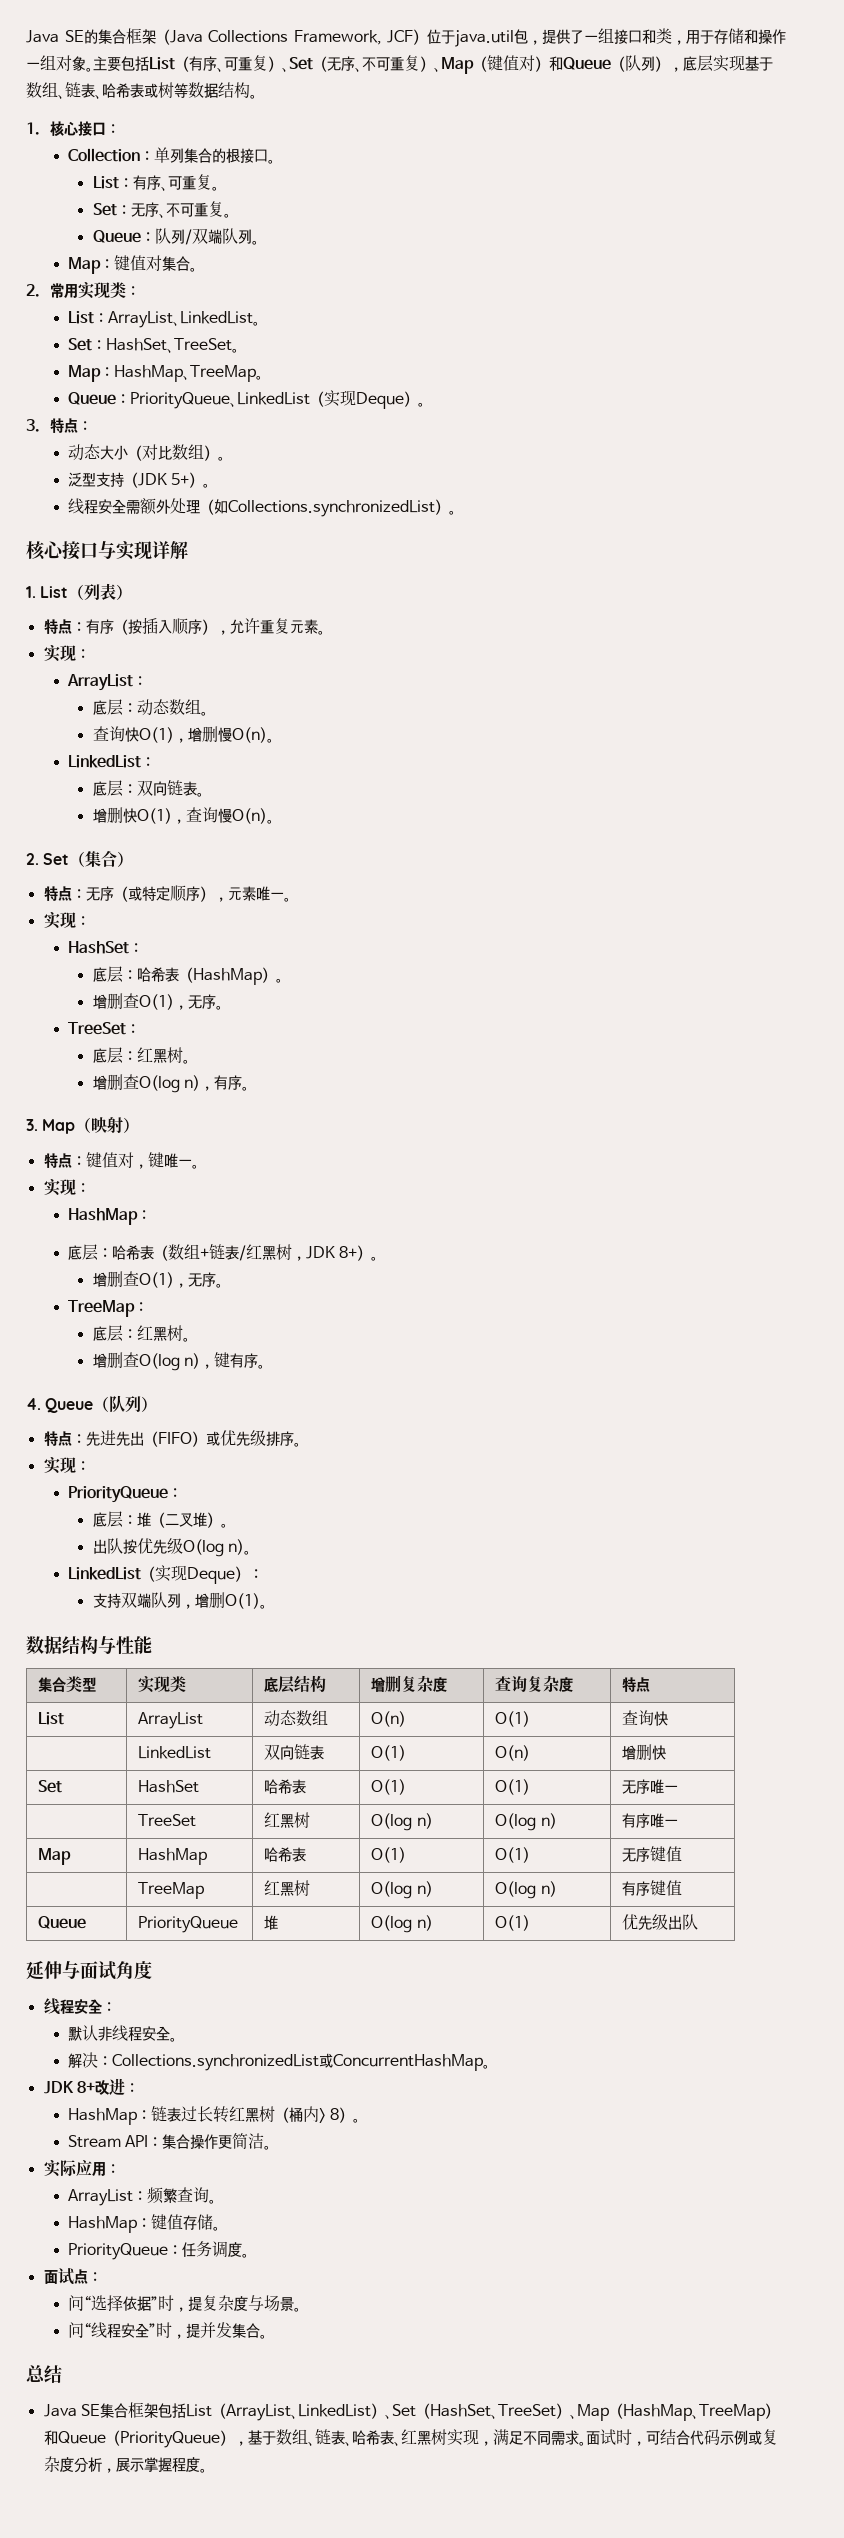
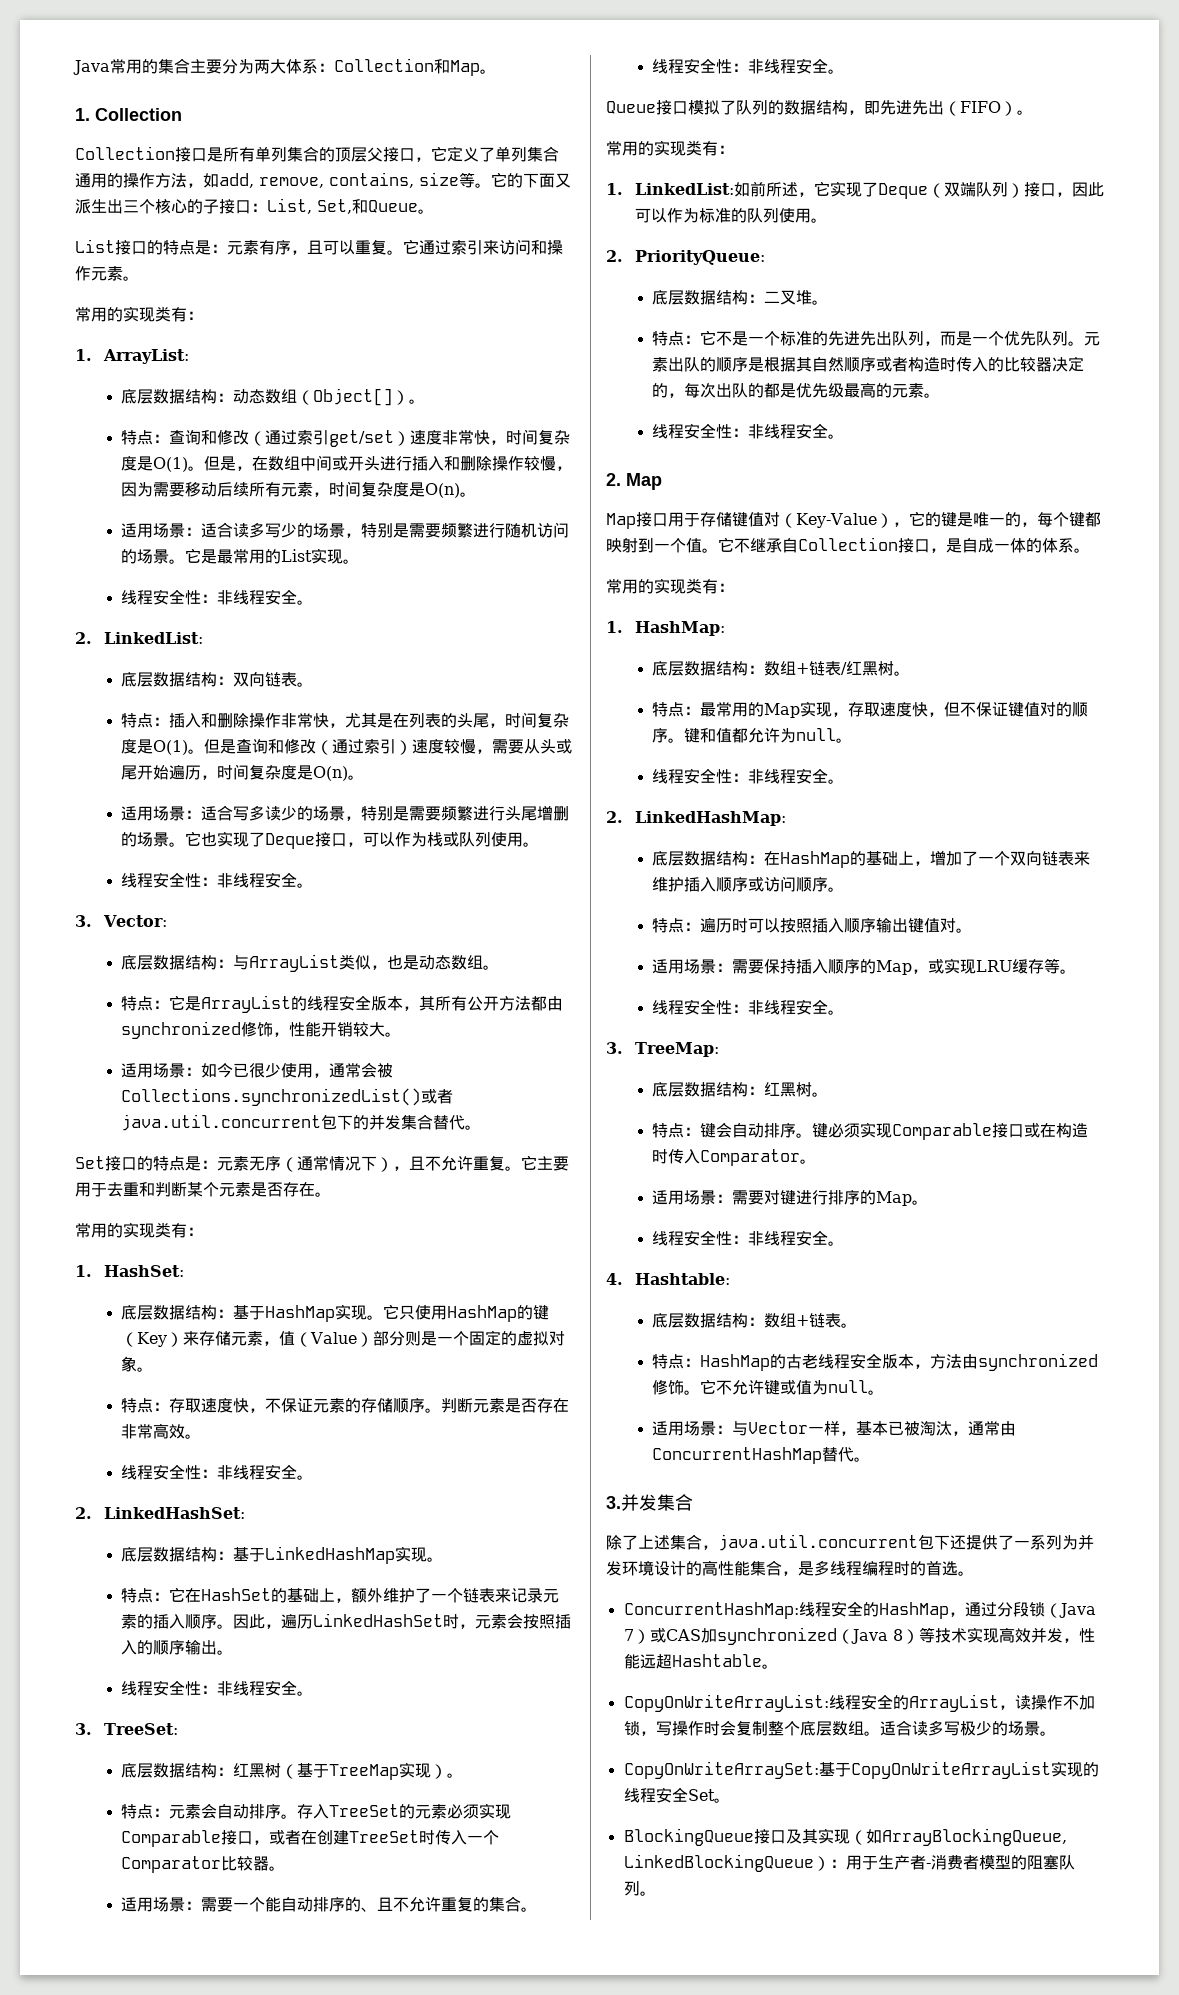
- Java SE的集合框架（Java Collections Framework, JCF）位于java.util包，提供了一组接口和类，用于存储和操作一组对象。主要包括List（有序、可重复）、Set（无序、不可重复）、Map（键值对）和Queue（队列），底层实现基于数组、链表、哈希表或树等数据结构。
- 1.核心接口：
- Collection：单列集合的根接口。
- List：有序、可重复。
- Set：无序、不可重复。
- Queue：队列/双端队列。
- Map：键值对集合。
- 2.常用实现类：
- List：ArrayList、LinkedList。
- Set：HashSet、TreeSet。
- Map：HashMap、TreeMap。
- Queue：PriorityQueue、LinkedList（实现Deque）。
- 3.特点：
- 动态大小（对比数组）。
- 泛型支持（JDK 5+）。
- 线程安全需额外处理（如Collections.synchronizedList）。
- 核心接口与实现详解
- 1. List（列表）
- 特点：有序（按插入顺序），允许重复元素。
- 实现：
- ArrayList：
- 底层：动态数组。
- 查询快O(1)，增删慢O(n)。
- LinkedList：
- 底层：双向链表。
- 增删快O(1)，查询慢O(n)。
- 2. Set（集合）
- 特点：无序（或特定顺序），元素唯一。
- 实现：
- HashSet：
- 底层：哈希表（HashMap）。
- 增删查O(1)，无序。
- TreeSet：
- 底层：红黑树。
- 增删查O(log n)，有序。
- 3. Map（映射）
- 特点：键值对，键唯一。
- 实现：
- HashMap：
- 底层：哈希表（数组+链表/红黑树，JDK 8+）。
- 增删查O(1)，无序。
- TreeMap：
- 底层：红黑树。
- 增删查O(log n)，键有序。
- 4. Queue（队列）
- 特点：先进先出（FIFO）或优先级排序。
- 实现：
- PriorityQueue：
- 底层：堆（二叉堆）。
- 出队按优先级O(log n)。
- LinkedList（实现Deque）：
- 支持双端队列，增删O(1)。
- 数据结构与性能
- 集合类型 | 实现类 | 底层结构 | 增删复杂度 | 查询复杂度 | 特点
- List | ArrayList | 动态数组 | O(n) | O(1) | 查询快
- | LinkedList | 双向链表 | O(1) | O(n) | 增删快
- Set | HashSet | 哈希表 | O(1) | O(1) | 无序唯一
- | TreeSet | 红黑树 | O(log n) | O(log n) | 有序唯一
- Map | HashMap | 哈希表 | O(1) | O(1) | 无序键值
- | TreeMap | 红黑树 | O(log n) | O(log n) | 有序键值
- Queue | PriorityQueue | 堆 | O(log n) | O(1) | 优先级出队
- 延伸与面试角度
- 线程安全：
- 默认非线程安全。
- 解决：Collections.synchronizedList或ConcurrentHashMap。
- JDK 8+改进：
- HashMap：链表过长转红黑树（桶内> 8）。
- Stream API：集合操作更简洁。
- 实际应用：
- ArrayList：频繁查询。
- HashMap：键值存储。
- PriorityQueue：任务调度。
- 面试点：
- 问“选择依据”时，提复杂度与场景。
- 问“线程安全”时，提并发集合。
- 总结
- Java SE集合框架包括List（ArrayList、LinkedList）、Set（HashSet、TreeSet）、Map（HashMap、TreeMap）和Queue（PriorityQueue），基于数组、链表、哈希表、红黑树实现，满足不同需求。面试时，可结合代码示例或复杂度分析，展示掌握程度。
+ Java常用的集合主要分为两大体系：Collection和Map。
+ 1. Collection
+ Collection接口是所有单列集合的顶层父接口，它定义了单列集合通用的操作方法，如add, remove, contains, size等。它的下面又派生出三个核心的子接口：List, Set,和Queue。
+ List接口的特点是：元素有序，且可以重复。它通过索引来访问和操作元素。
+ 常用的实现类有：
+ 1. ArrayList:
+ 底层数据结构：动态数组（Object[]）。
+ 特点：查询和修改（通过索引get/set）速度非常快，时间复杂度是O(1)。但是，在数组中间或开头进行插入和删除操作较慢，因为需要移动后续所有元素，时间复杂度是O(n)。
+ 适用场景：适合读多写少的场景，特别是需要频繁进行随机访问的场景。它是最常用的List实现。
+ 线程安全性：非线程安全。
+ 2. LinkedList:
+ 底层数据结构：双向链表。
+ 特点：插入和删除操作非常快，尤其是在列表的头尾，时间复杂度是O(1)。但是查询和修改（通过索引）速度较慢，需要从头或尾开始遍历，时间复杂度是O(n)。
+ 适用场景：适合写多读少的场景，特别是需要频繁进行头尾增删的场景。它也实现了Deque接口，可以作为栈或队列使用。
+ 线程安全性：非线程安全。
+ 3. Vector:
+ 底层数据结构：与ArrayList类似，也是动态数组。
+ 特点：它是ArrayList的线程安全版本，其所有公开方法都由synchronized修饰，性能开销较大。
+ 适用场景：如今已很少使用，通常会被Collections.synchronizedList()或者java.util.concurrent包下的并发集合替代。
+ Set接口的特点是：元素无序（通常情况下），且不允许重复。它主要用于去重和判断某个元素是否存在。
+ 常用的实现类有：
+ 1. HashSet:
+ 底层数据结构：基于HashMap实现。它只使用HashMap的键（Key）来存储元素，值（Value）部分则是一个固定的虚拟对象。
+ 特点：存取速度快，不保证元素的存储顺序。判断元素是否存在非常高效。
+ 线程安全性：非线程安全。
+ 2. LinkedHashSet:
+ 底层数据结构：基于LinkedHashMap实现。
+ 特点：它在HashSet的基础上，额外维护了一个链表来记录元素的插入顺序。因此，遍历LinkedHashSet时，元素会按照插入的顺序输出。
+ 线程安全性：非线程安全。
+ 3. TreeSet:
+ 底层数据结构：红黑树（基于TreeMap实现）。
+ 特点：元素会自动排序。存入TreeSet的元素必须实现Comparable接口，或者在创建TreeSet时传入一个Comparator比较器。
+ 适用场景：需要一个能自动排序的、且不允许重复的集合。
+ 线程安全性：非线程安全。
+ Queue接口模拟了队列的数据结构，即先进先出（FIFO）。
+ 常用的实现类有：
+ 1. LinkedList:如前所述，它实现了Deque（双端队列）接口，因此可以作为标准的队列使用。
+ 2. PriorityQueue:
+ 底层数据结构：二叉堆。
+ 特点：它不是一个标准的先进先出队列，而是一个优先队列。元素出队的顺序是根据其自然顺序或者构造时传入的比较器决定的，每次出队的都是优先级最高的元素。
+ 线程安全性：非线程安全。
+ 2. Map
+ Map接口用于存储键值对（Key-Value），它的键是唯一的，每个键都映射到一个值。它不继承自Collection接口，是自成一体的体系。
+ 常用的实现类有：
+ 1. HashMap:
+ 底层数据结构：数组+链表/红黑树。
+ 特点：最常用的Map实现，存取速度快，但不保证键值对的顺序。键和值都允许为null。
+ 线程安全性：非线程安全。
+ 2. LinkedHashMap:
+ 底层数据结构：在HashMap的基础上，增加了一个双向链表来维护插入顺序或访问顺序。
+ 特点：遍历时可以按照插入顺序输出键值对。
+ 适用场景：需要保持插入顺序的Map，或实现LRU缓存等。
+ 线程安全性：非线程安全。
+ 3. TreeMap:
+ 底层数据结构：红黑树。
+ 特点：键会自动排序。键必须实现Comparable接口或在构造时传入Comparator。
+ 适用场景：需要对键进行排序的Map。
+ 线程安全性：非线程安全。
+ 4. Hashtable:
+ 底层数据结构：数组+链表。
+ 特点：HashMap的古老线程安全版本，方法由synchronized修饰。它不允许键或值为null。
+ 适用场景：与Vector一样，基本已被淘汰，通常由ConcurrentHashMap替代。
+ 3.并发集合
+ 除了上述集合，java.util.concurrent包下还提供了一系列为并发环境设计的高性能集合，是多线程编程时的首选。
+ ConcurrentHashMap:线程安全的HashMap，通过分段锁（Java 7）或CAS加synchronized（Java 8）等技术实现高效并发，性能远超Hashtable。
+ CopyOnWriteArrayList:线程安全的ArrayList，读操作不加锁，写操作时会复制整个底层数组。适合读多写极少的场景。
+ CopyOnWriteArraySet:基于CopyOnWriteArrayList实现的线程安全Set。
+ BlockingQueue接口及其实现（如ArrayBlockingQueue, LinkedBlockingQueue）：用于生产者-消费者模型的阻塞队列。

